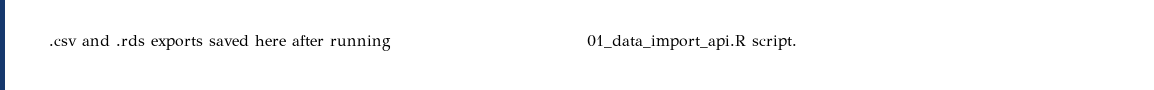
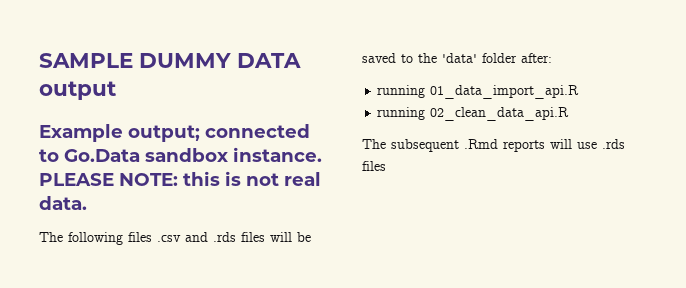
- .csv and .rds exports saved here after running 01_data_import_api.R script.
+ SAMPLE DUMMY DATA output
+ Example output; connected to Go.Data sandbox instance. PLEASE NOTE: this is not real data.
+ The following files .csv and .rds files will be saved to the 'data' folder after:
+ running 01_data_import_api.R
+ running 02_clean_data_api.R
+ The subsequent .Rmd reports will use .rds files

